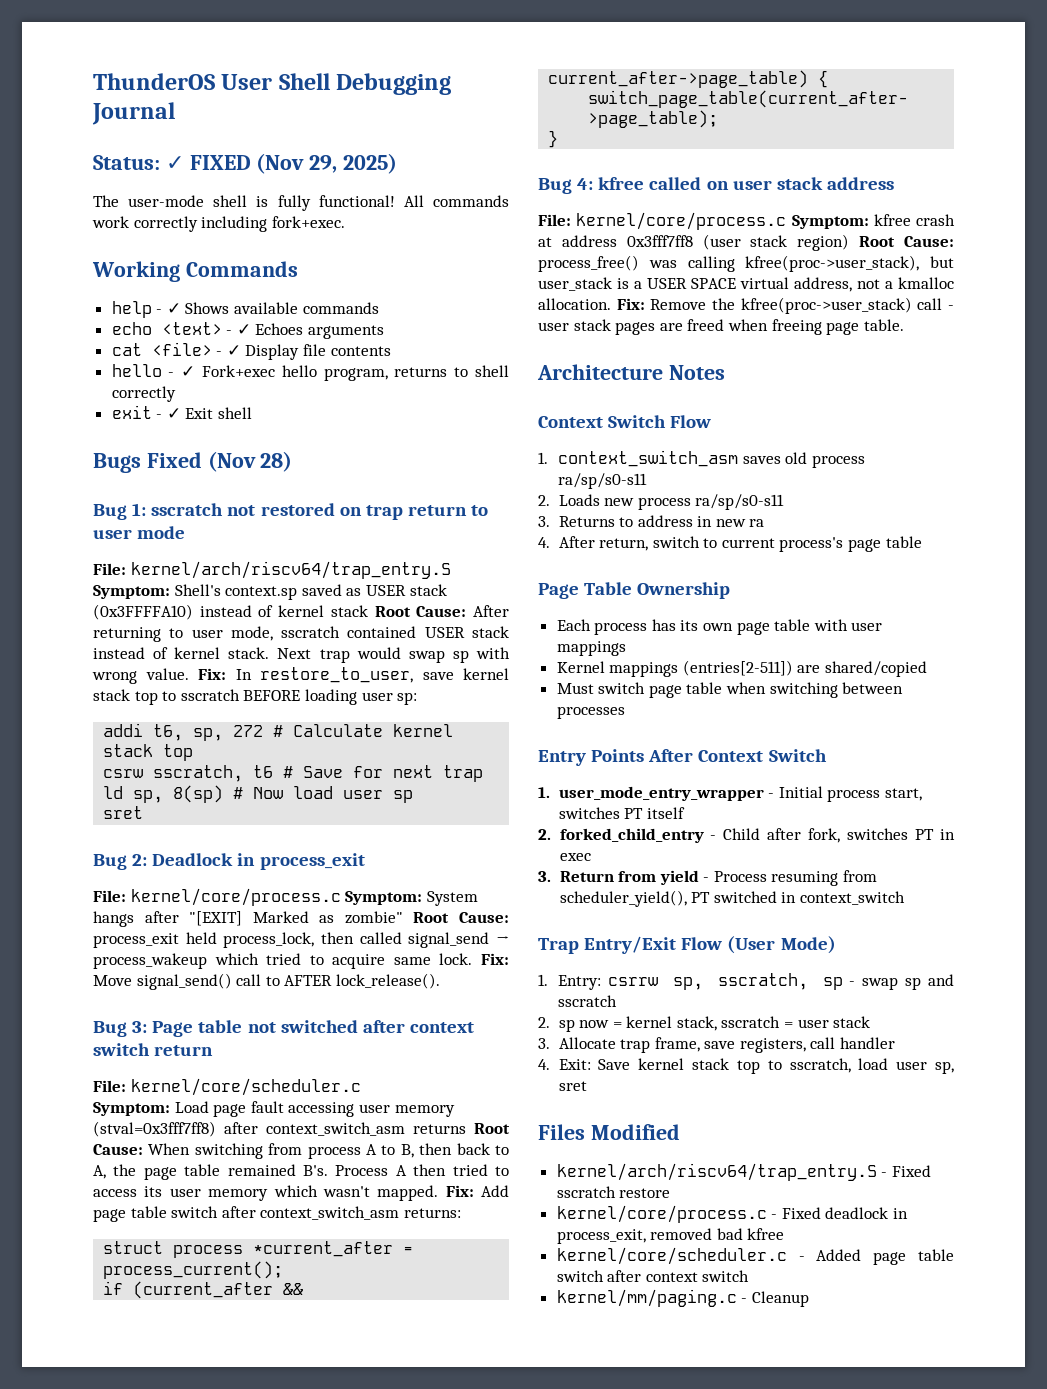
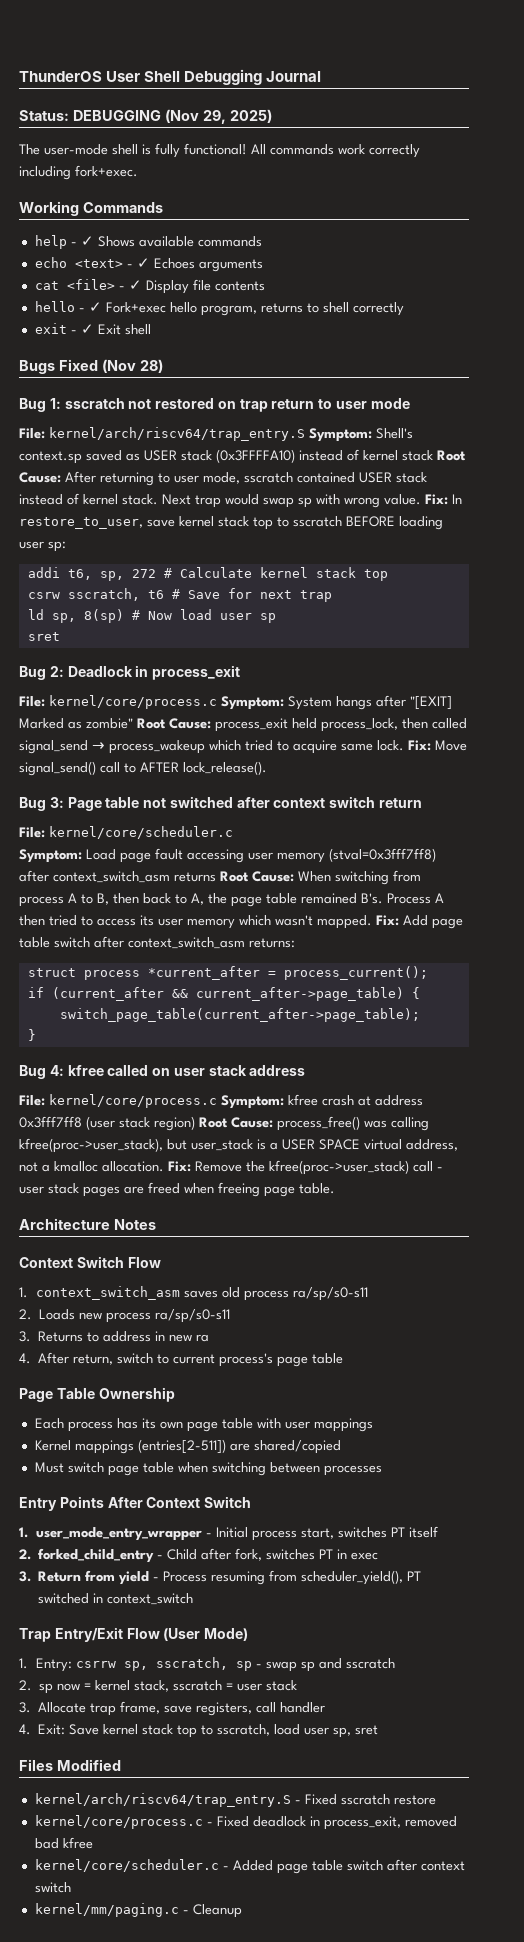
- Status: ✓ FIXED (Nov 29, 2025)
+ Status: DEBUGGING (Nov 29, 2025)

